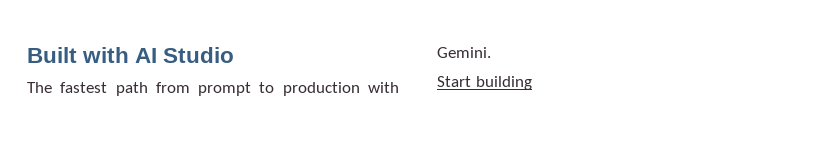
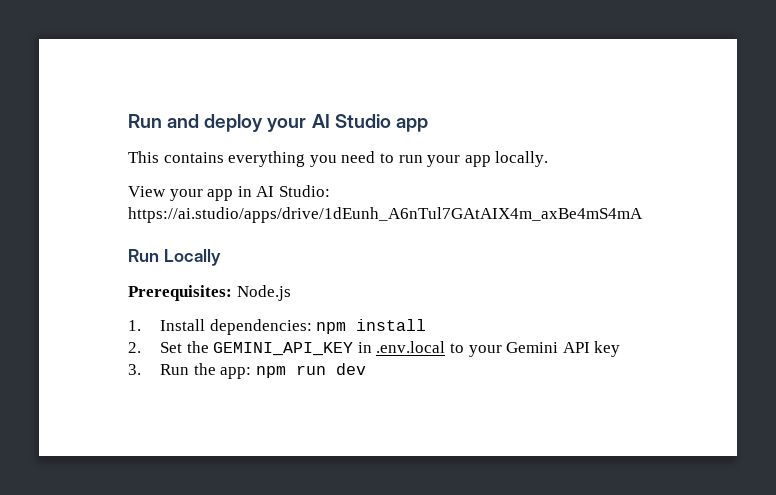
- Built with AI Studio
- The fastest path from prompt to production with Gemini.
- Start building
+ Run and deploy your AI Studio app
+ This contains everything you need to run your app locally.
+ View your app in AI Studio: https://ai.studio/apps/drive/1dEunh_A6nTul7GAtAIX4m_axBe4mS4mA
+ Run Locally
+ Prerequisites: Node.js
+ 1. Install dependencies: npm install
+ 2. Set the GEMINI_API_KEY in .env.local to your Gemini API key
+ 3. Run the app: npm run dev

